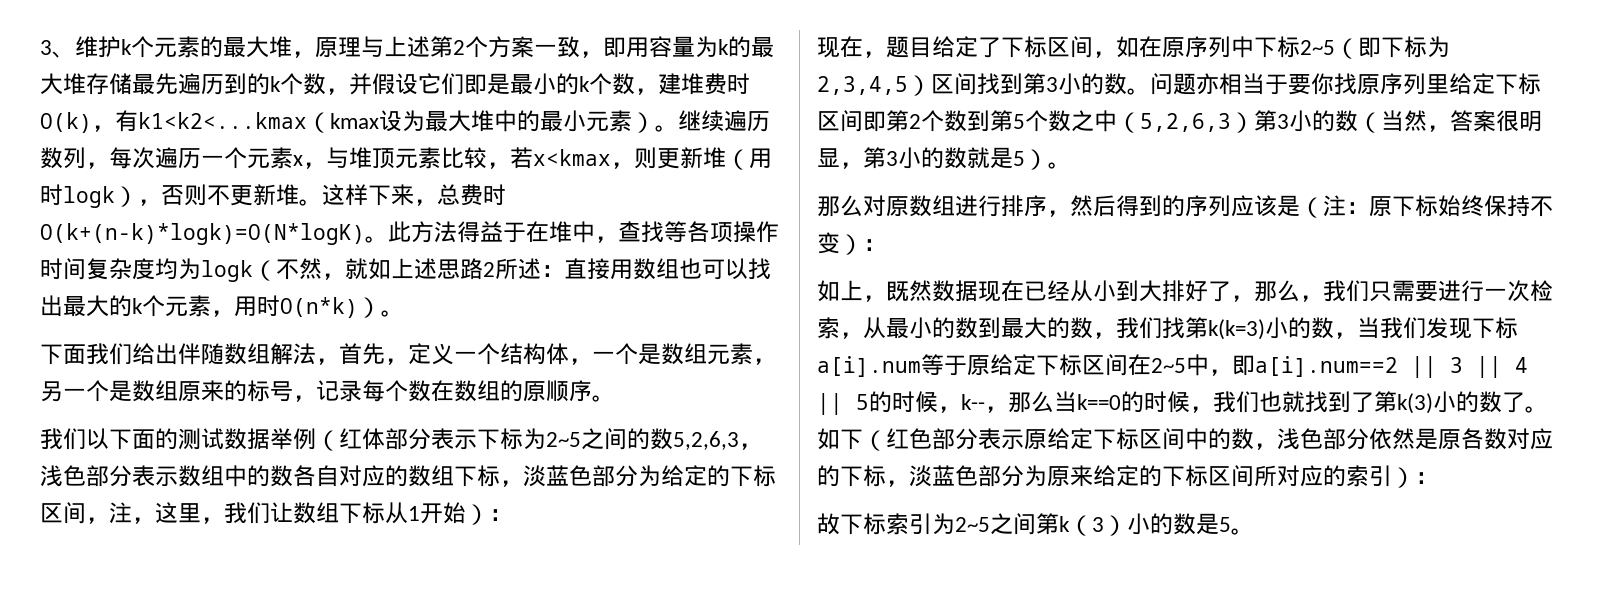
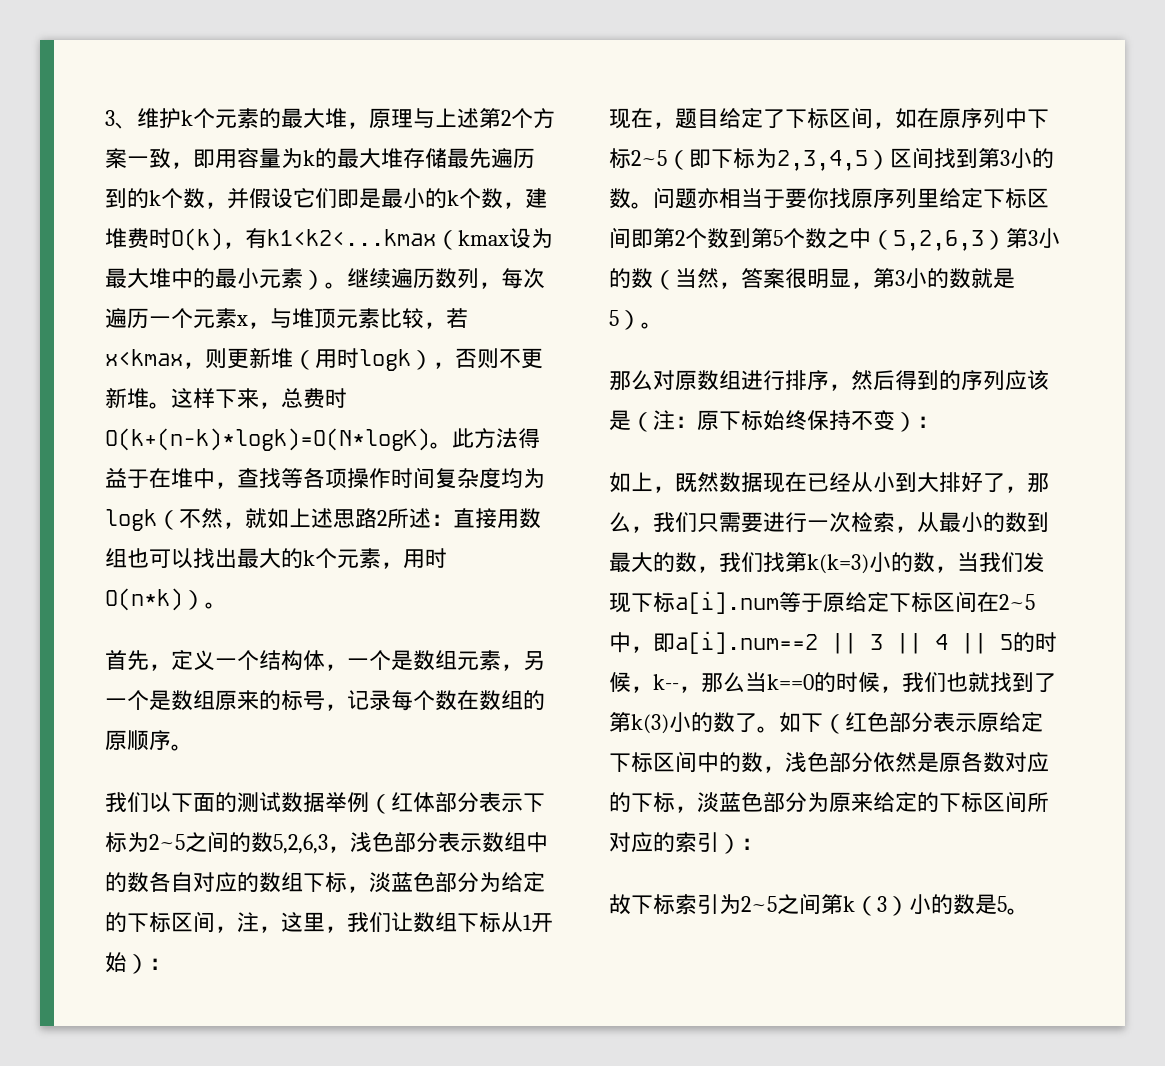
- 下面我们给出伴随数组解法，首先，定义一个结构体，一个是数组元素，另一个是数组原来的标号，记录每个数在数组的原顺序。
+ 首先，定义一个结构体，一个是数组元素，另一个是数组原来的标号，记录每个数在数组的原顺序。

